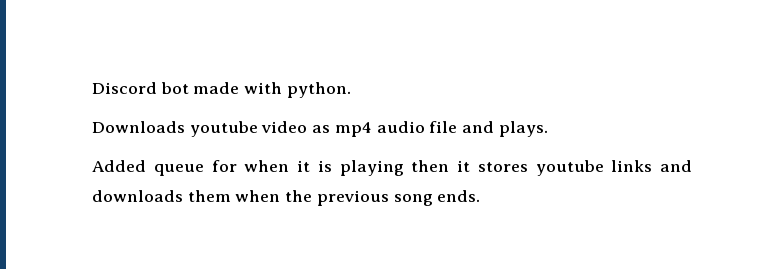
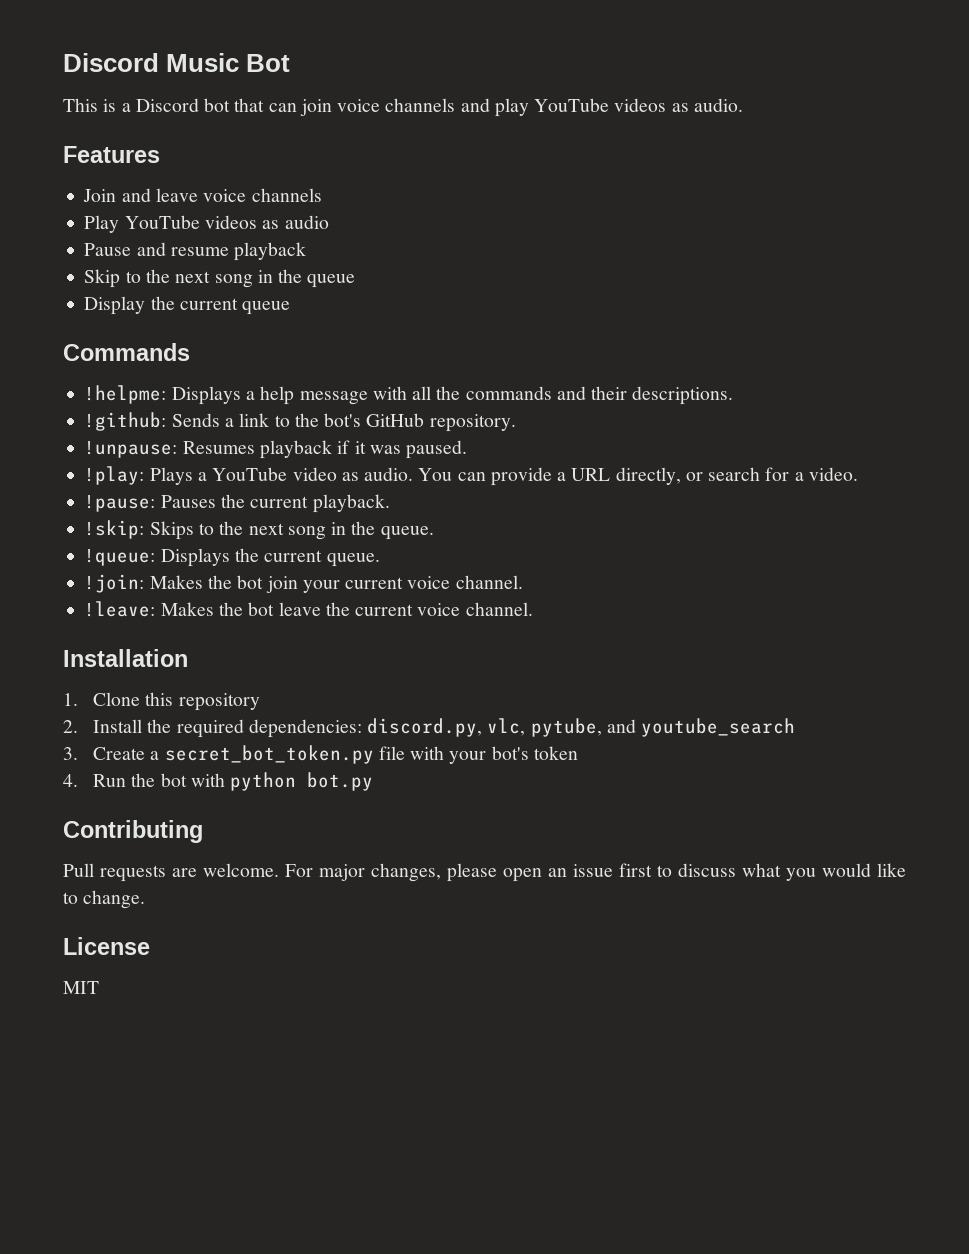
- Discord bot made with python.
- Downloads youtube video as mp4 audio file and plays.
- Added queue for when it is playing then it stores youtube links and downloads them when the previous song ends.
+ Discord Music Bot
+ This is a Discord bot that can join voice channels and play YouTube videos as audio.
+ Features
+ Join and leave voice channels
+ Play YouTube videos as audio
+ Pause and resume playback
+ Skip to the next song in the queue
+ Display the current queue
+ Commands
+ !helpme: Displays a help message with all the commands and their descriptions.
+ !github: Sends a link to the bot's GitHub repository.
+ !unpause: Resumes playback if it was paused.
+ !play: Plays a YouTube video as audio. You can provide a URL directly, or search for a video.
+ !pause: Pauses the current playback.
+ !skip: Skips to the next song in the queue.
+ !queue: Displays the current queue.
+ !join: Makes the bot join your current voice channel.
+ !leave: Makes the bot leave the current voice channel.
+ Installation
+ 1. Clone this repository
+ 2. Install the required dependencies: discord.py, vlc, pytube, and youtube_search
+ 3. Create a secret_bot_token.py file with your bot's token
+ 4. Run the bot with python bot.py
+ Contributing
+ Pull requests are welcome. For major changes, please open an issue first to discuss what you would like to change.
+ License
+ MIT

